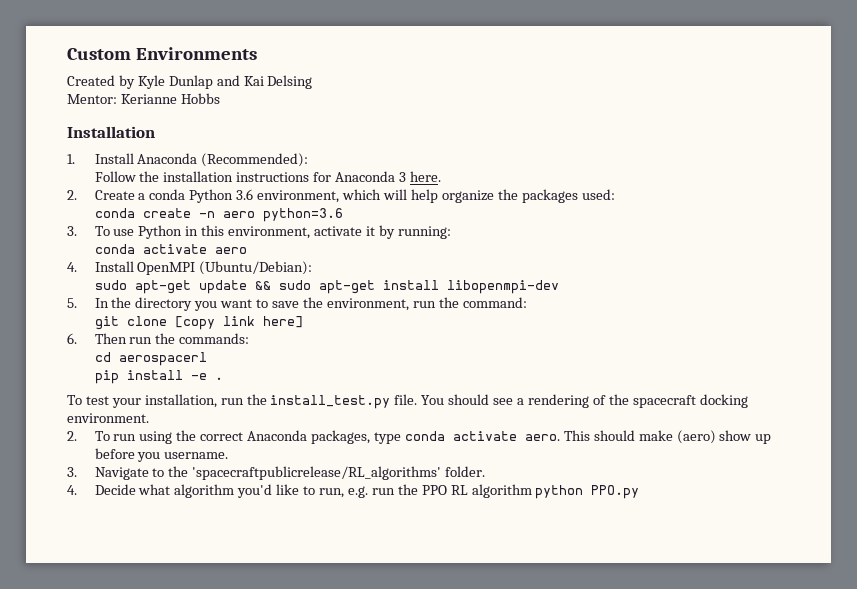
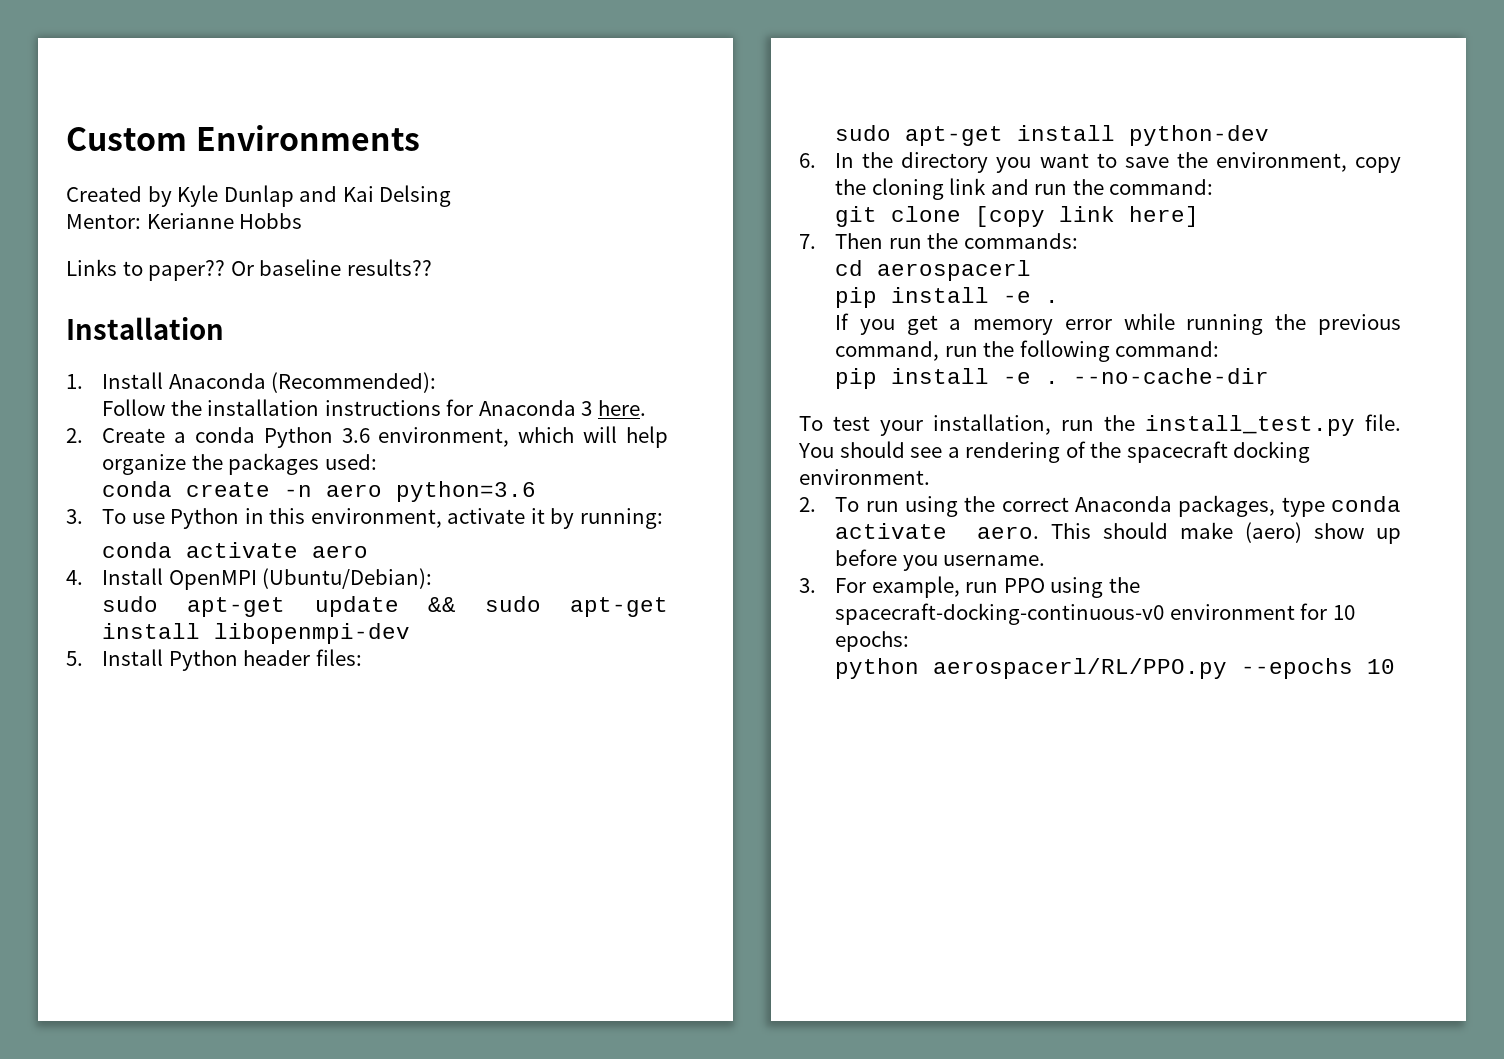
+ Links to paper?? Or baseline results??
- 5. In the directory you want to save the environment, run the command:
+ 5. Install Python header files:
+ sudo apt-get install python-dev
+ 6. In the directory you want to save the environment, copy the cloning link and run the command:
- 6. Then run the commands:
+ 7. Then run the commands:
+ If you get a memory error while running the previous command, run the following command:
+ pip install -e . --no-cache-dir
- 3. Navigate to the 'spacecraftpublicrelease/RL_algorithms' folder.
- 4. Decide what algorithm you'd like to run, e.g. run the PPO RL algorithm python PPO.py
+ 3. For example, run PPO using the spacecraft-docking-continuous-v0 environment for 10 epochs:
+ python aerospacerl/RL/PPO.py --epochs 10

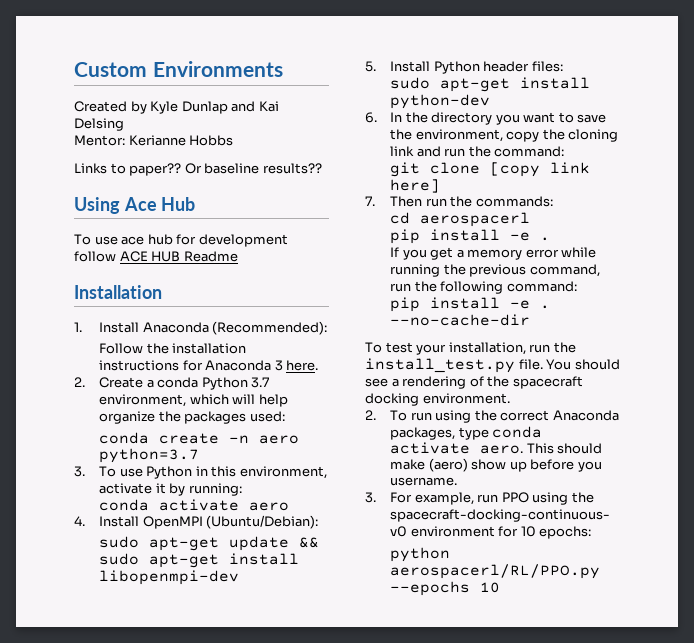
+ Using Ace Hub
+ To use ace hub for development follow ACE HUB Readme
- 2. Create a conda Python 3.6 environment, which will help organize the packages used:
+ 2. Create a conda Python 3.7 environment, which will help organize the packages used:
- conda create -n aero python=3.6
+ conda create -n aero python=3.7

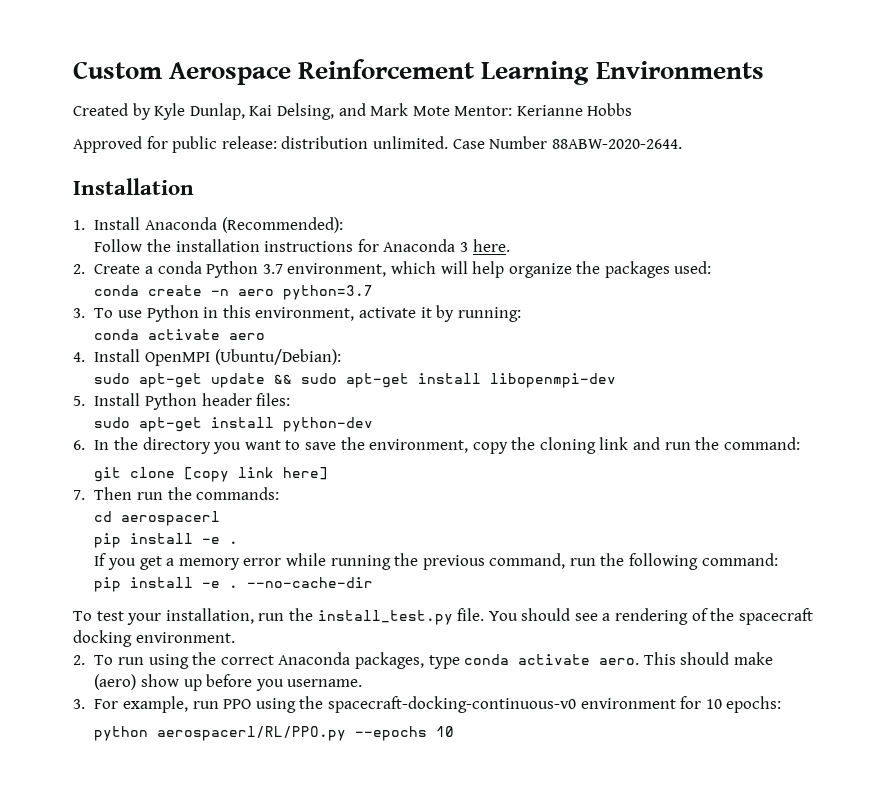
- Custom Environments
+ Custom Aerospace Reinforcement Learning Environments
- Created by Kyle Dunlap and Kai Delsing
- Mentor: Kerianne Hobbs
- Links to paper?? Or baseline results??
- Using Ace Hub
- To use ace hub for development follow ACE HUB Readme
+ Created by Kyle Dunlap, Kai Delsing, and Mark Mote Mentor: Kerianne Hobbs
+ Approved for public release: distribution unlimited. Case Number 88ABW-2020-2644.

